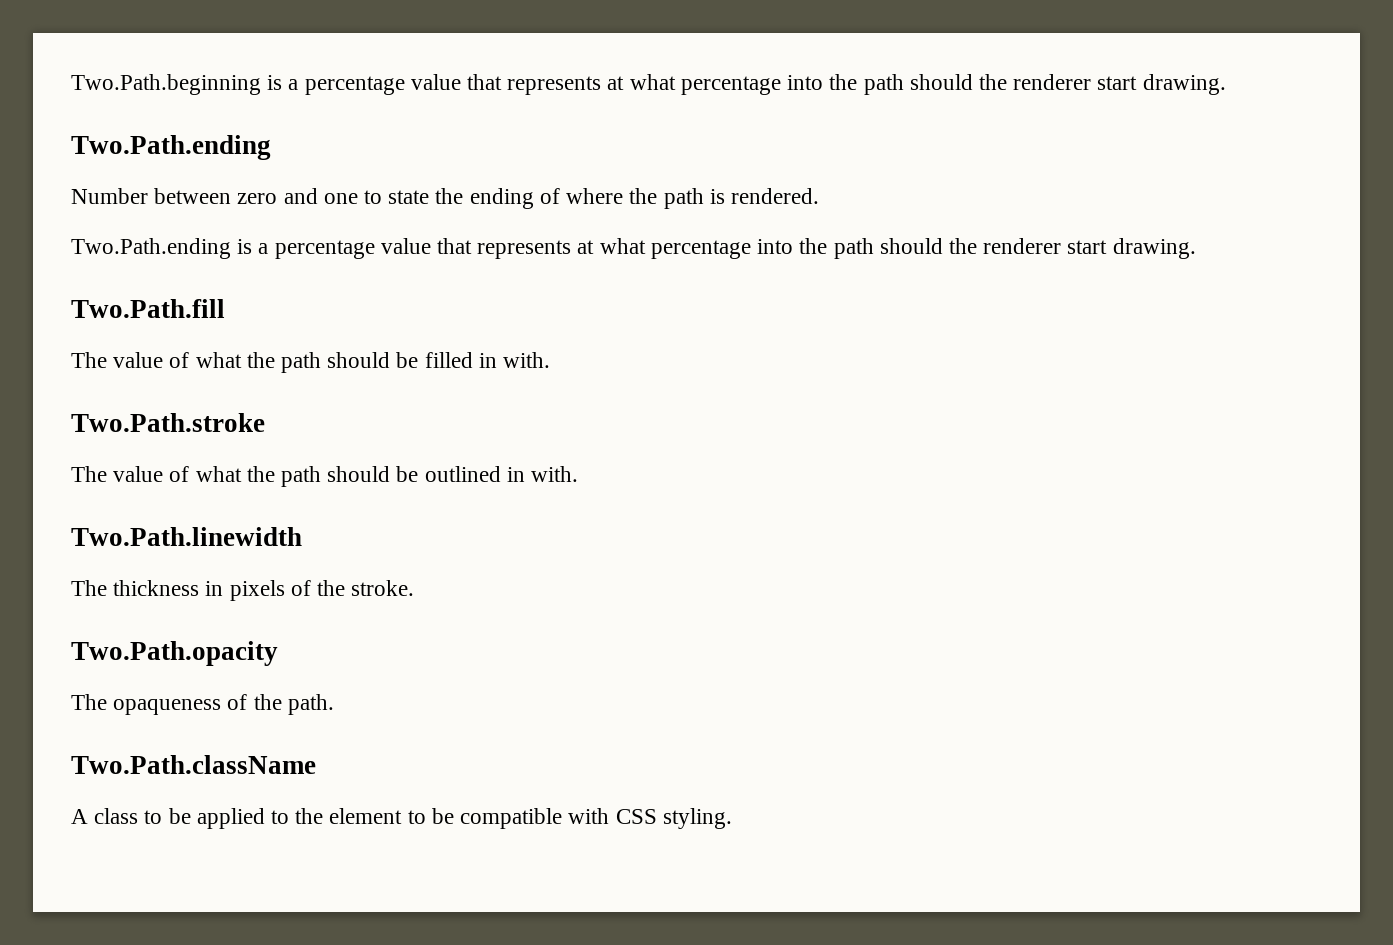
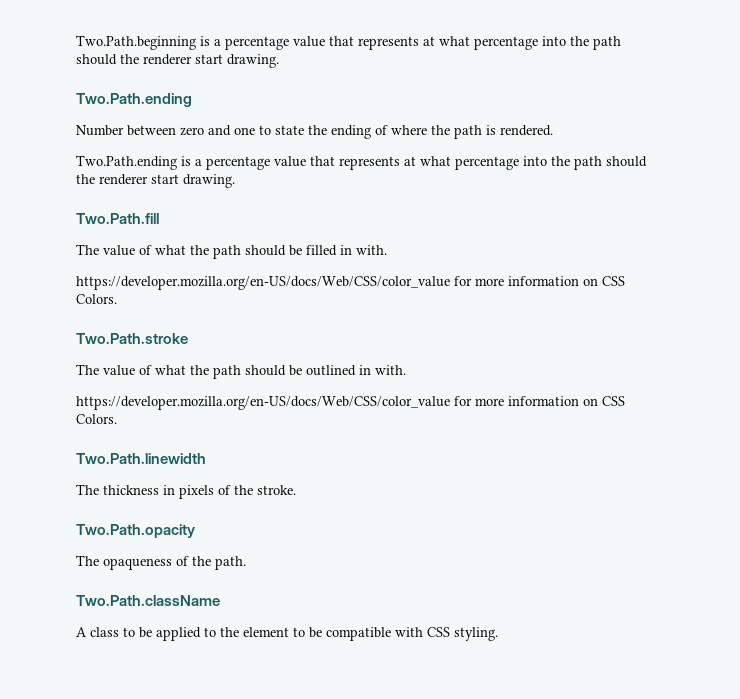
  The value of what the path should be filled in with.
+ https://developer.mozilla.org/en-US/docs/Web/CSS/color_value for more information on CSS Colors.
  The value of what the path should be outlined in with.
+ https://developer.mozilla.org/en-US/docs/Web/CSS/color_value for more information on CSS Colors.

